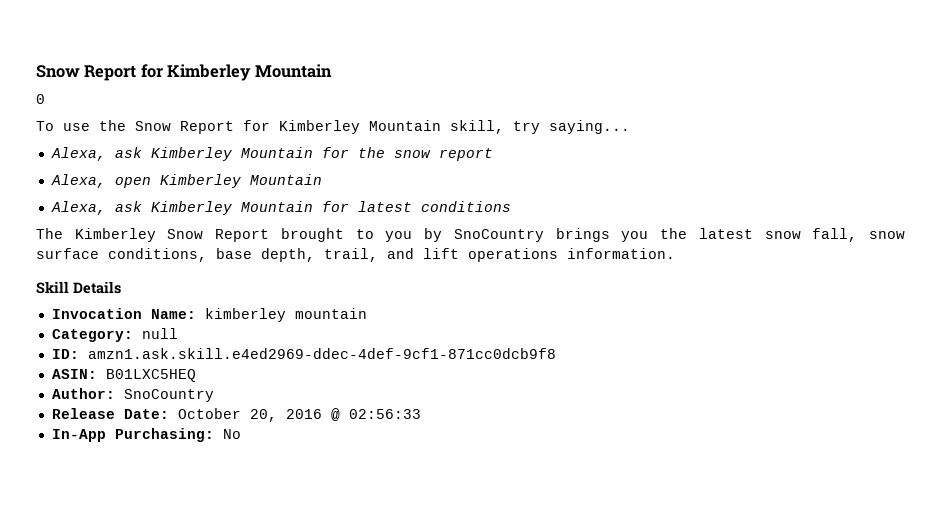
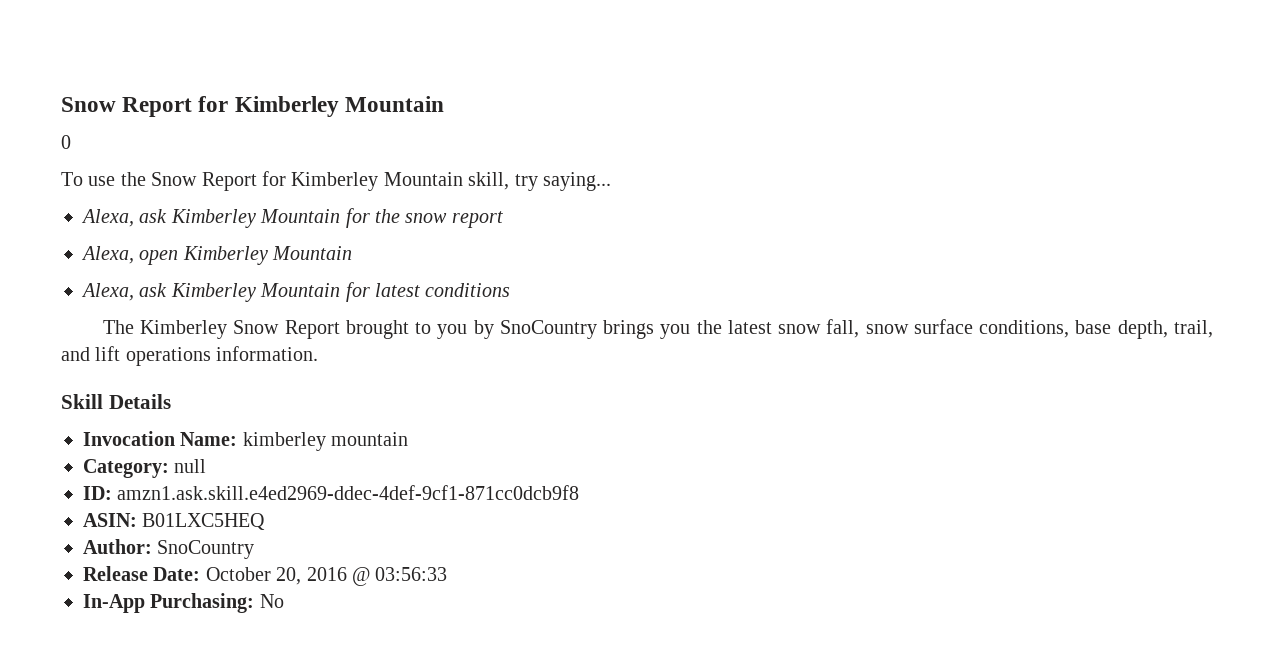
- Release Date: October 20, 2016 @ 02:56:33
+ Release Date: October 20, 2016 @ 03:56:33

